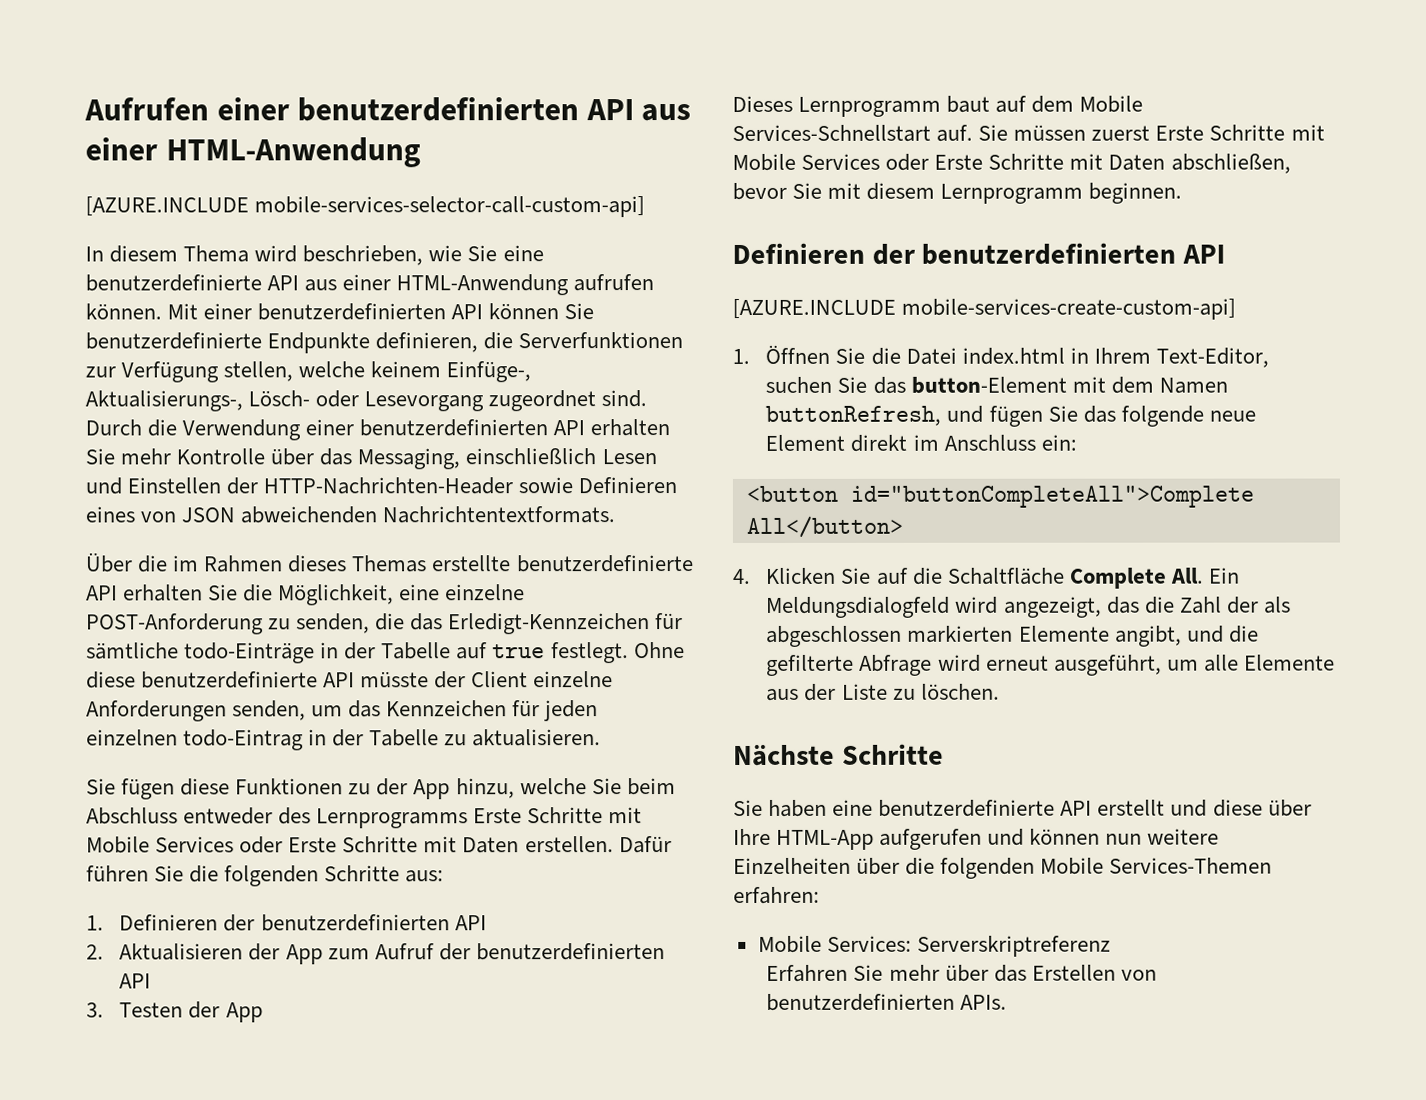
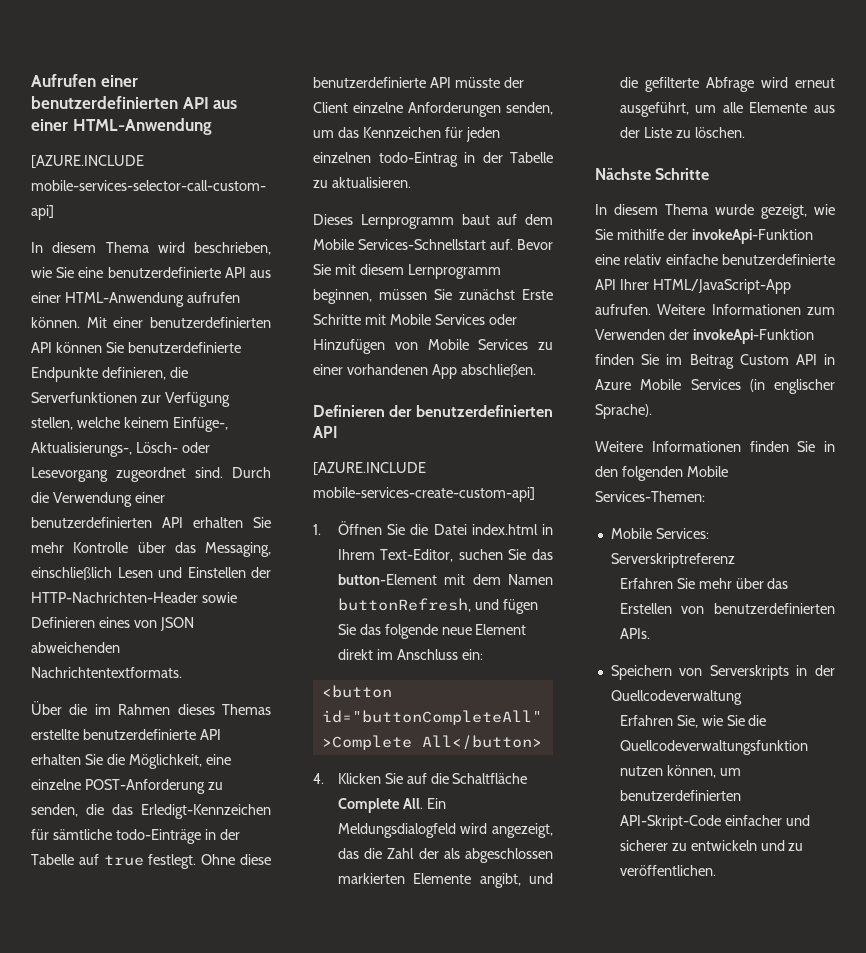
- Sie fügen diese Funktionen zu der App hinzu, welche Sie beim Abschluss entweder des Lernprogramms Erste Schritte mit Mobile Services oder Erste Schritte mit Daten erstellen. Dafür führen Sie die folgenden Schritte aus:
- 1. Definieren der benutzerdefinierten API
- 2. Aktualisieren der App zum Aufruf der benutzerdefinierten API
- 3. Testen der App
- Sie müssen zuerst Erste Schritte mit Mobile Services oder Erste Schritte mit Daten abschließen, bevor Sie mit diesem Lernprogramm beginnen.
+ Bevor Sie mit diesem Lernprogramm beginnen, müssen Sie zunächst Erste Schritte mit Mobile Services oder Hinzufügen von Mobile Services zu einer vorhandenen App abschließen.
- Sie haben eine benutzerdefinierte API erstellt und diese über Ihre HTML-App aufgerufen und können nun weitere Einzelheiten über die folgenden Mobile Services-Themen erfahren:
+ In diesem Thema wurde gezeigt, wie Sie mithilfe der invokeApi-Funktion eine relativ einfache benutzerdefinierte API Ihrer HTML/JavaScript-App aufrufen. Weitere Informationen zum Verwenden der invokeApi-Funktion finden Sie im Beitrag Custom API in Azure Mobile Services (in englischer Sprache).
+ Weitere Informationen finden Sie in den folgenden Mobile Services-Themen:
+ Speichern von Serverskripts in der Quellcodeverwaltung
+ Erfahren Sie, wie Sie die Quellcodeverwaltungsfunktion nutzen können, um benutzerdefinierten API-Skript-Code einfacher und sicherer zu entwickeln und zu veröffentlichen.

